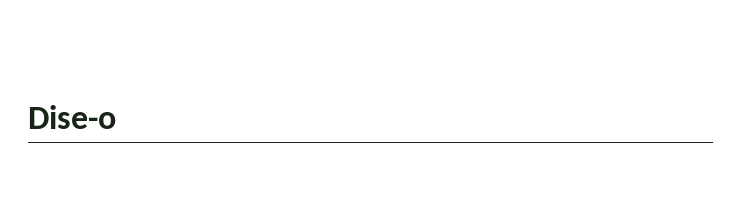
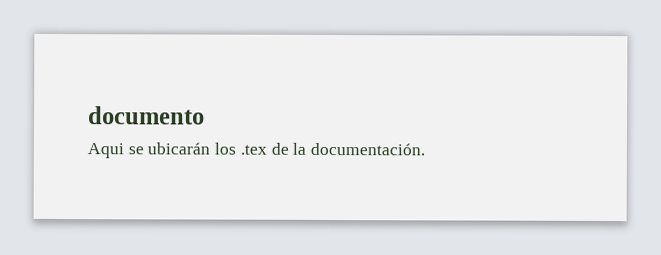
- Dise-o
+ documento
+ Aqui se ubicarán los .tex de la documentación.

